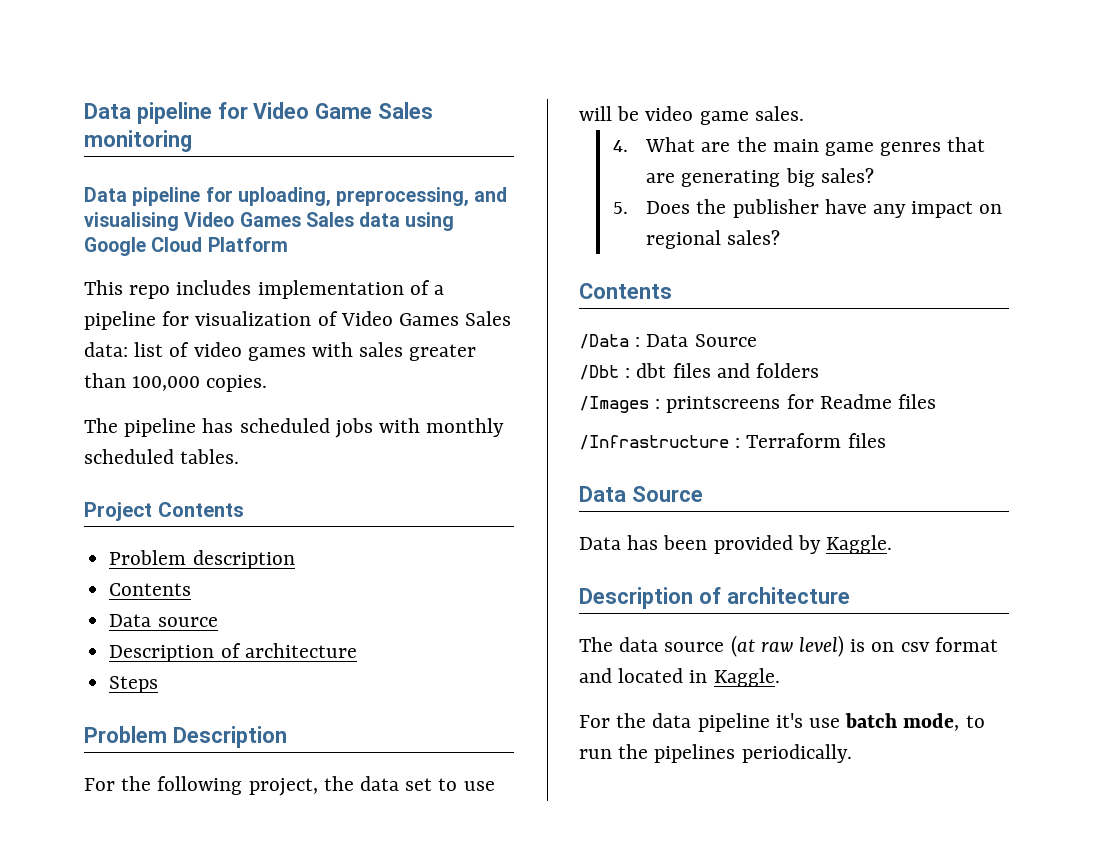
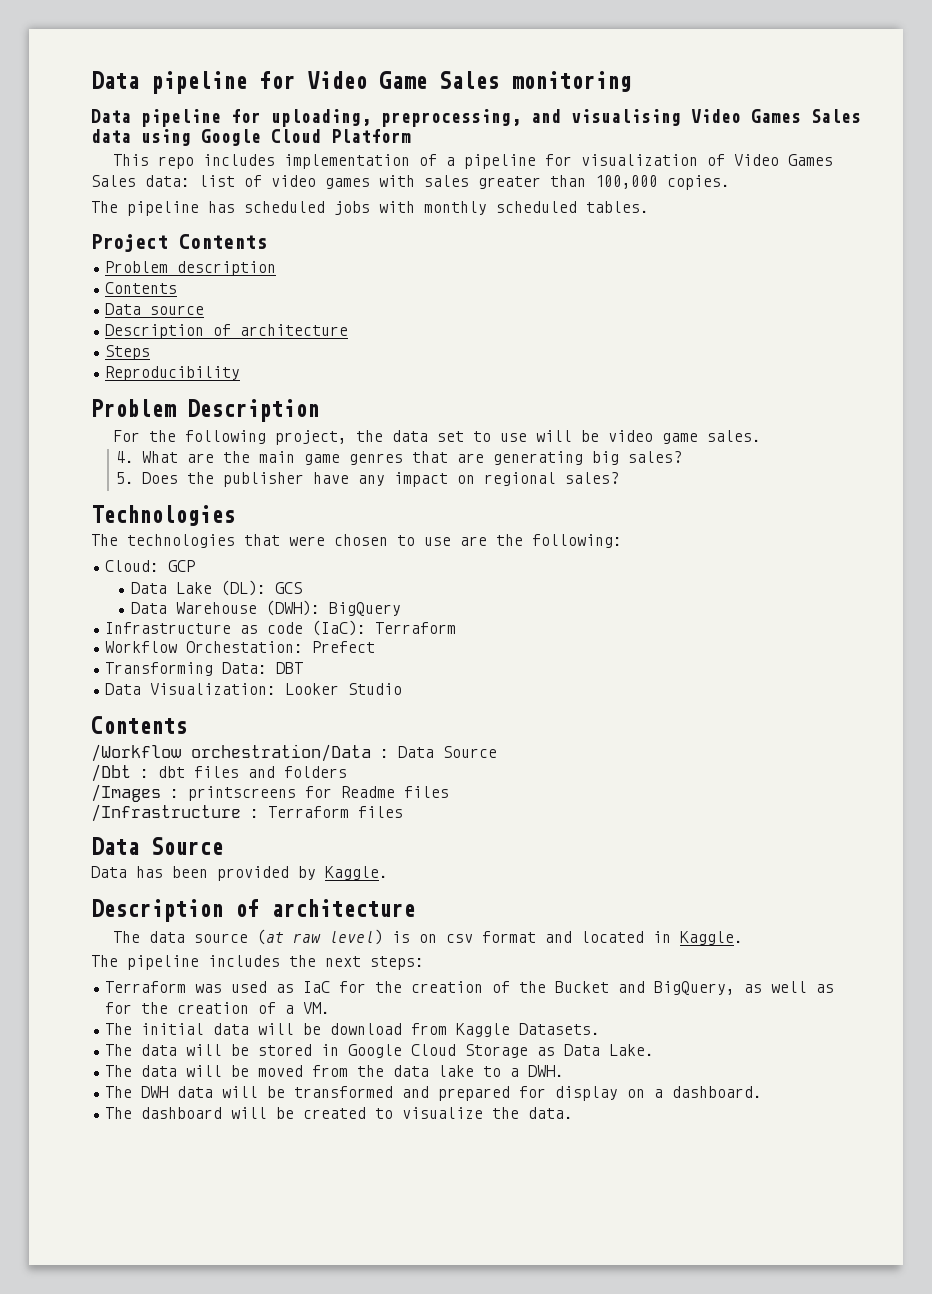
+ Reproducibility
  5. Does the publisher have any impact on regional sales?
+ Technologies
+ The technologies that were chosen to use are the following:
+ Cloud: GCP
+ Data Lake (DL): GCS
+ Data Warehouse (DWH): BigQuery
+ Infrastructure as code (IaC): Terraform
+ Workflow Orchestation: Prefect
+ Transforming Data: DBT
+ Data Visualization: Looker Studio
  Contents
- /Data : Data Source
+ /Workflow orchestration/Data : Data Source
- For the data pipeline it's use batch mode, to run the pipelines periodically.
+ The pipeline includes the next steps:
+ Terraform was used as IaC for the creation of the Bucket and BigQuery, as well as for the creation of a VM.
+ The initial data will be download from Kaggle Datasets.
+ The data will be stored in Google Cloud Storage as Data Lake.
+ The data will be moved from the data lake to a DWH.
+ The DWH data will be transformed and prepared for display on a dashboard.
+ The dashboard will be created to visualize the data.

